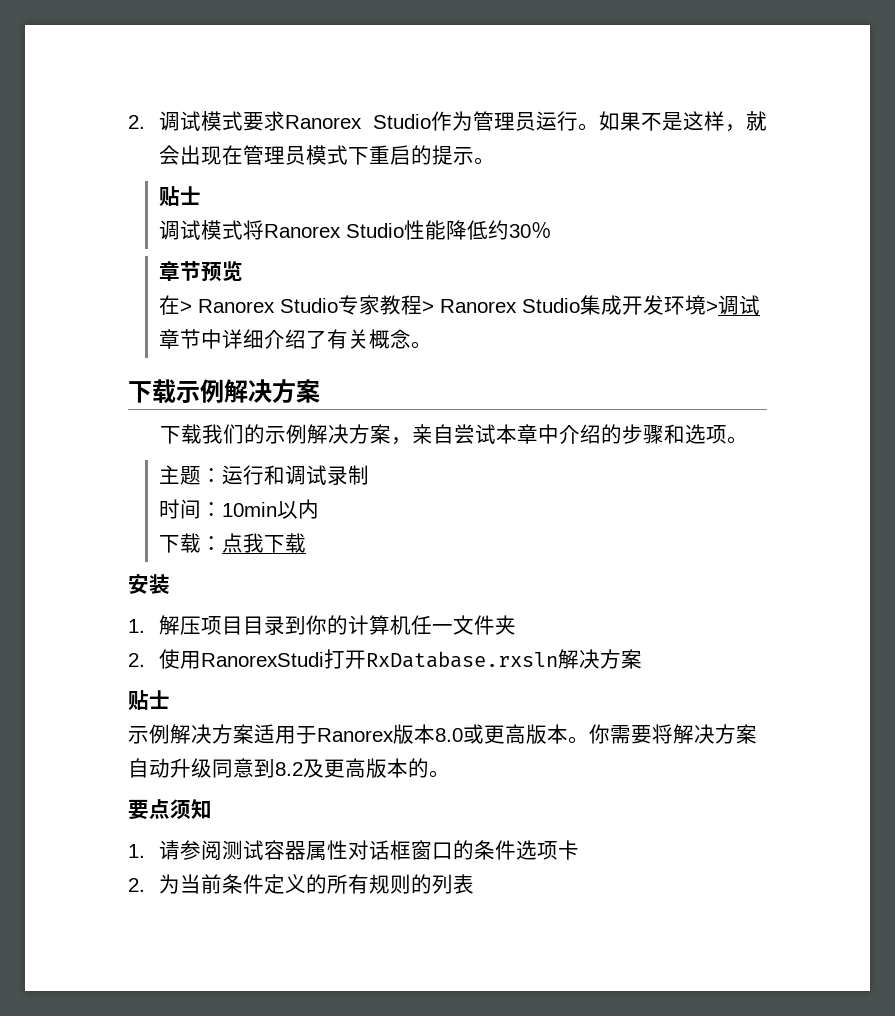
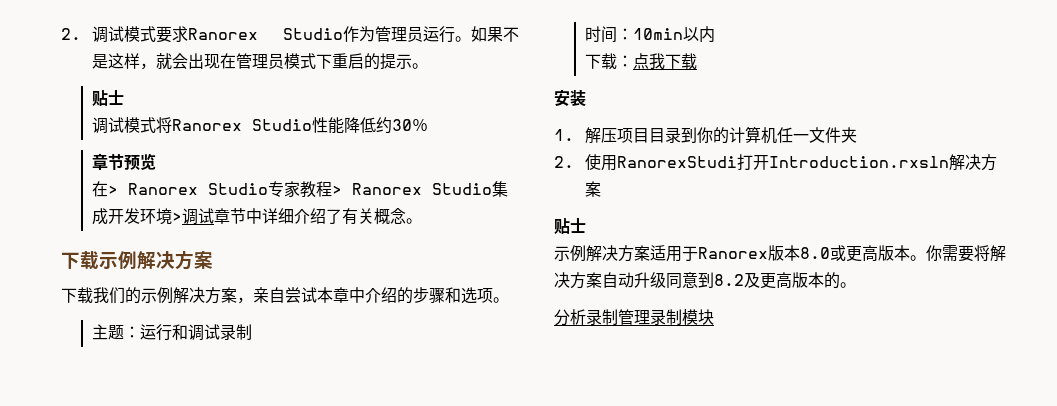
- 2.使用RanorexStudi打开RxDatabase.rxsln解决方案
+ 2.使用RanorexStudi打开Introduction.rxsln解决方案
- 要点须知
- 1.请参阅测试容器属性对话框窗口的条件选项卡
- 2.为当前条件定义的所有规则的列表
+ 分析录制管理录制模块

